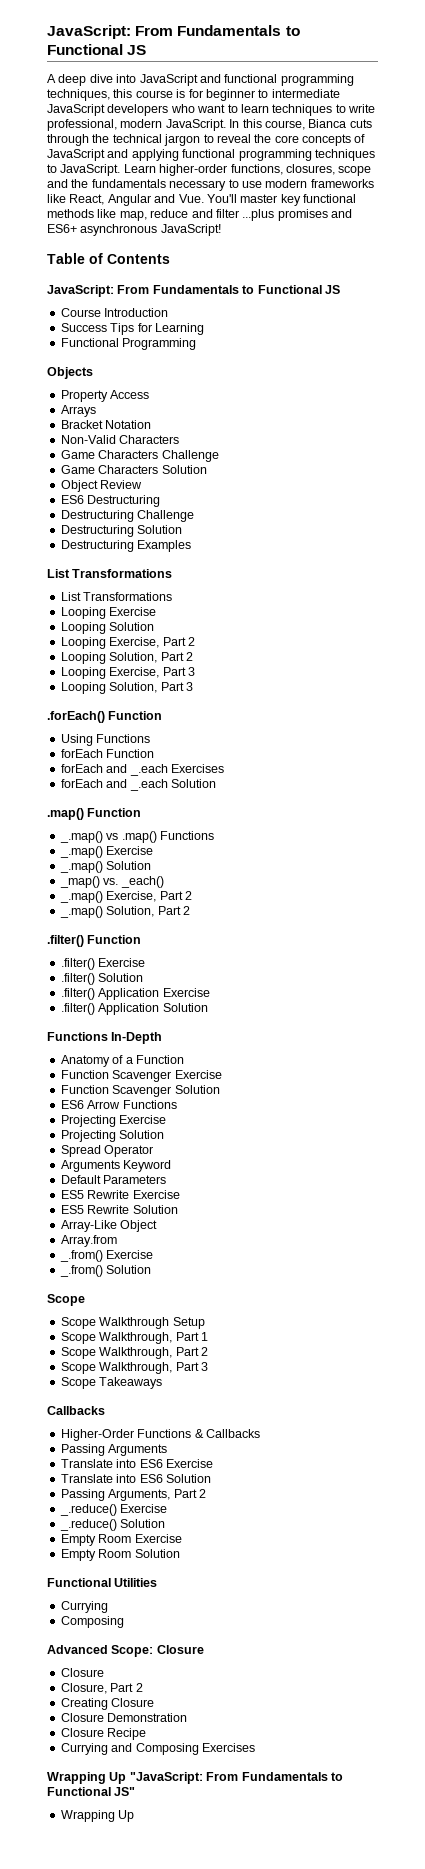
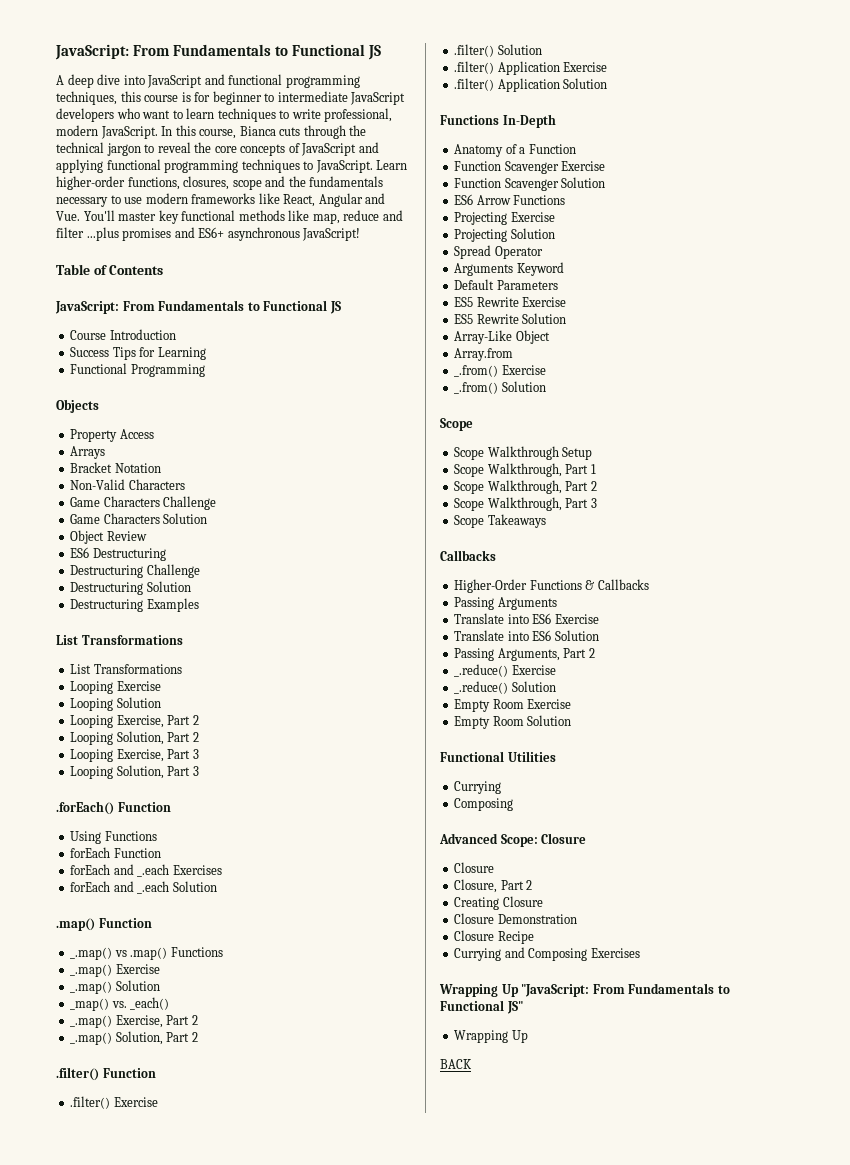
+ BACK

